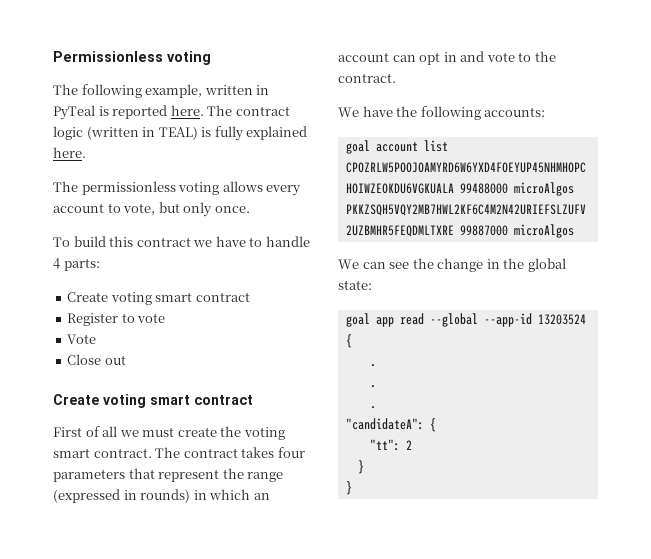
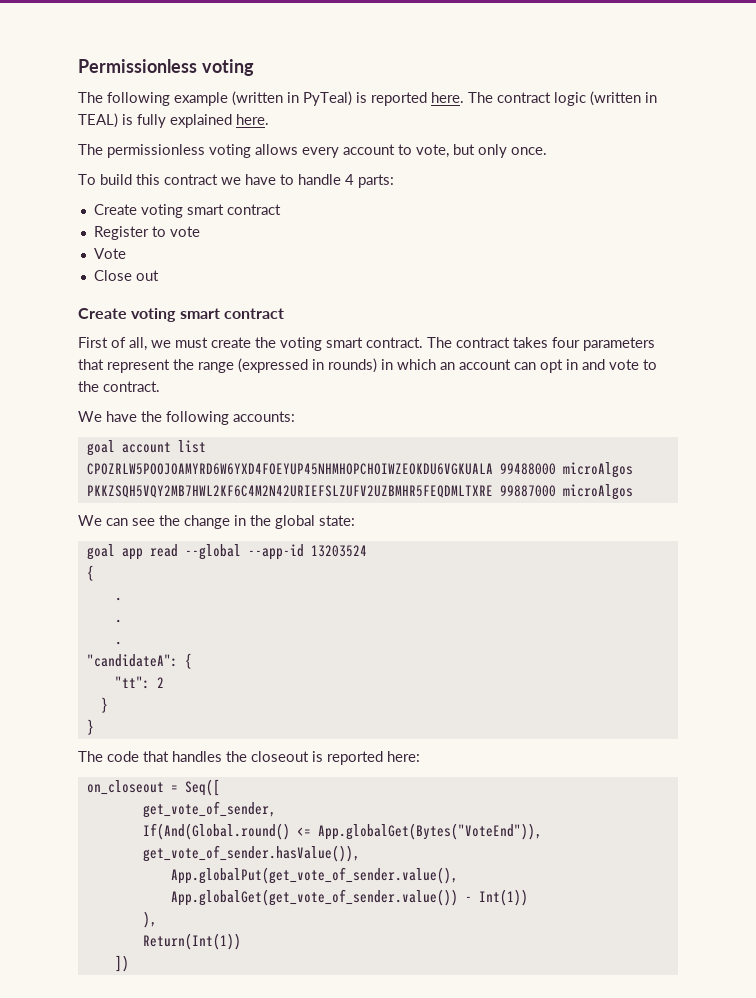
- The following example, written in PyTeal is reported here.
+ The following example (written in PyTeal) is reported here.
- First of all we must create the voting smart contract.
+ First of all, we must create the voting smart contract.
+ The code that handles the closeout is reported here:
+ on_closeout = Seq([
+ get_vote_of_sender,
+ If(And(Global.round() <= App.globalGet(Bytes("VoteEnd")), get_vote_of_sender.hasValue()),
+ App.globalPut(get_vote_of_sender.value(), App.globalGet(get_vote_of_sender.value()) - Int(1))
+ ),
+ Return(Int(1))
+ ])

